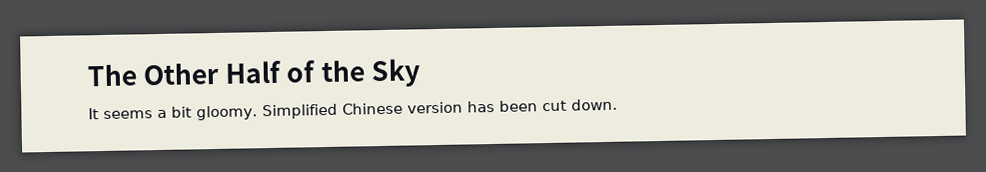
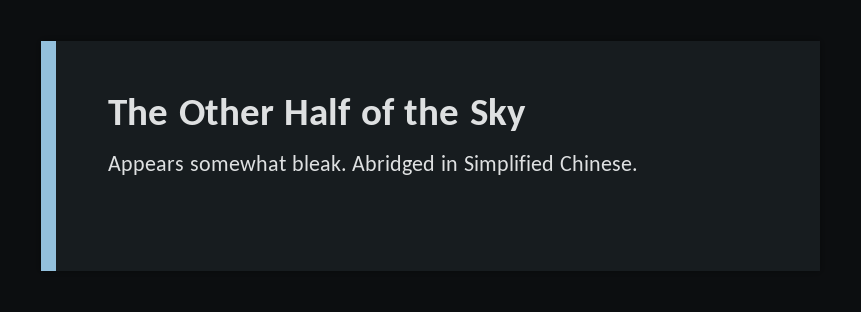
- It seems a bit gloomy. Simplified Chinese version has been cut down.
+ Appears somewhat bleak. Abridged in Simplified Chinese.

